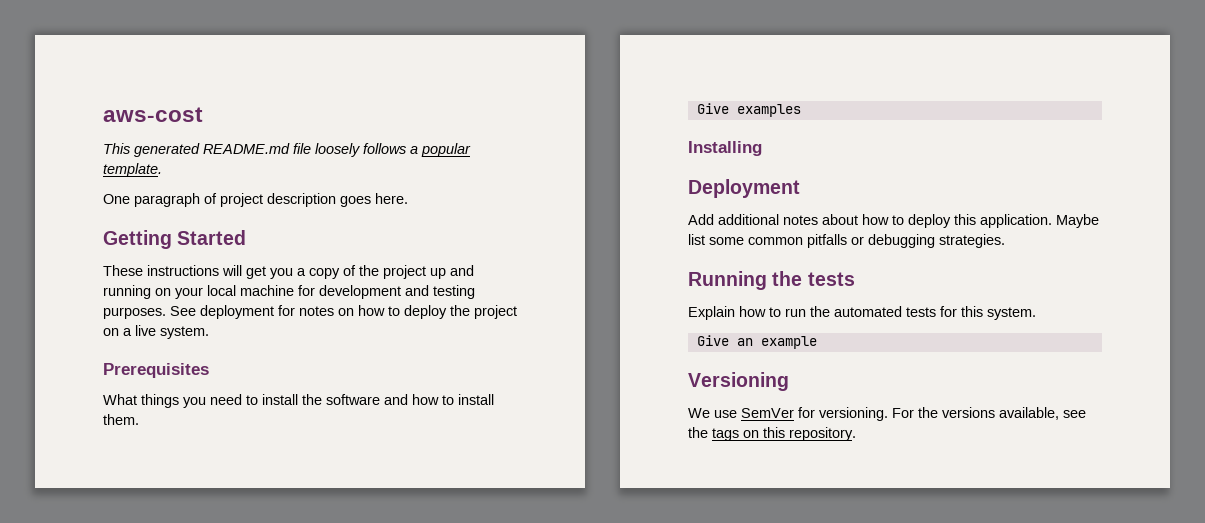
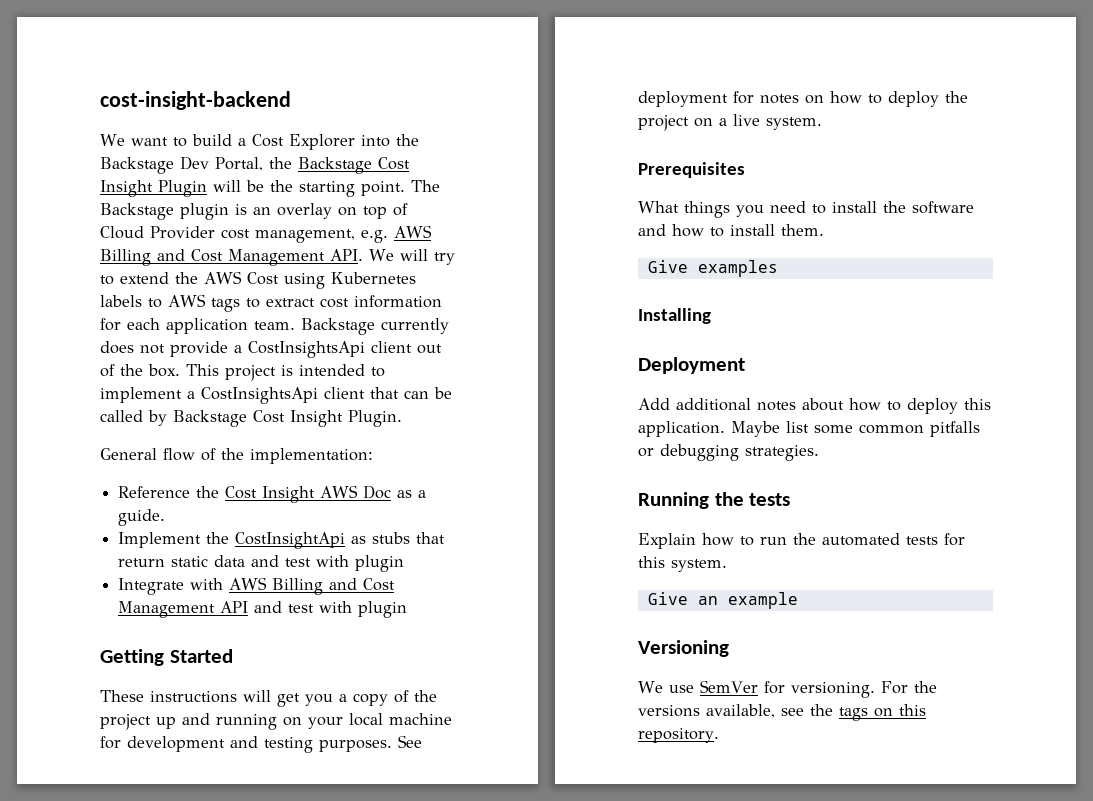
- aws-cost
- This generated README.md file loosely follows a popular template.
- One paragraph of project description goes here.
+ cost-insight-backend
+ We want to build a Cost Explorer into the Backstage Dev Portal, the Backstage Cost Insight Plugin will be the starting point. The Backstage plugin is an overlay on top of Cloud Provider cost management, e.g. AWS Billing and Cost Management API. We will try to extend the AWS Cost using Kubernetes labels to AWS tags to extract cost information for each application team. Backstage currently does not provide a CostInsightsApi client out of the box. This project is intended to implement a CostInsightsApi client that can be called by Backstage Cost Insight Plugin.
+ General flow of the implementation:
+ Reference the Cost Insight AWS Doc as a guide.
+ Implement the CostInsightApi as stubs that return static data and test with plugin
+ Integrate with AWS Billing and Cost Management API and test with plugin

